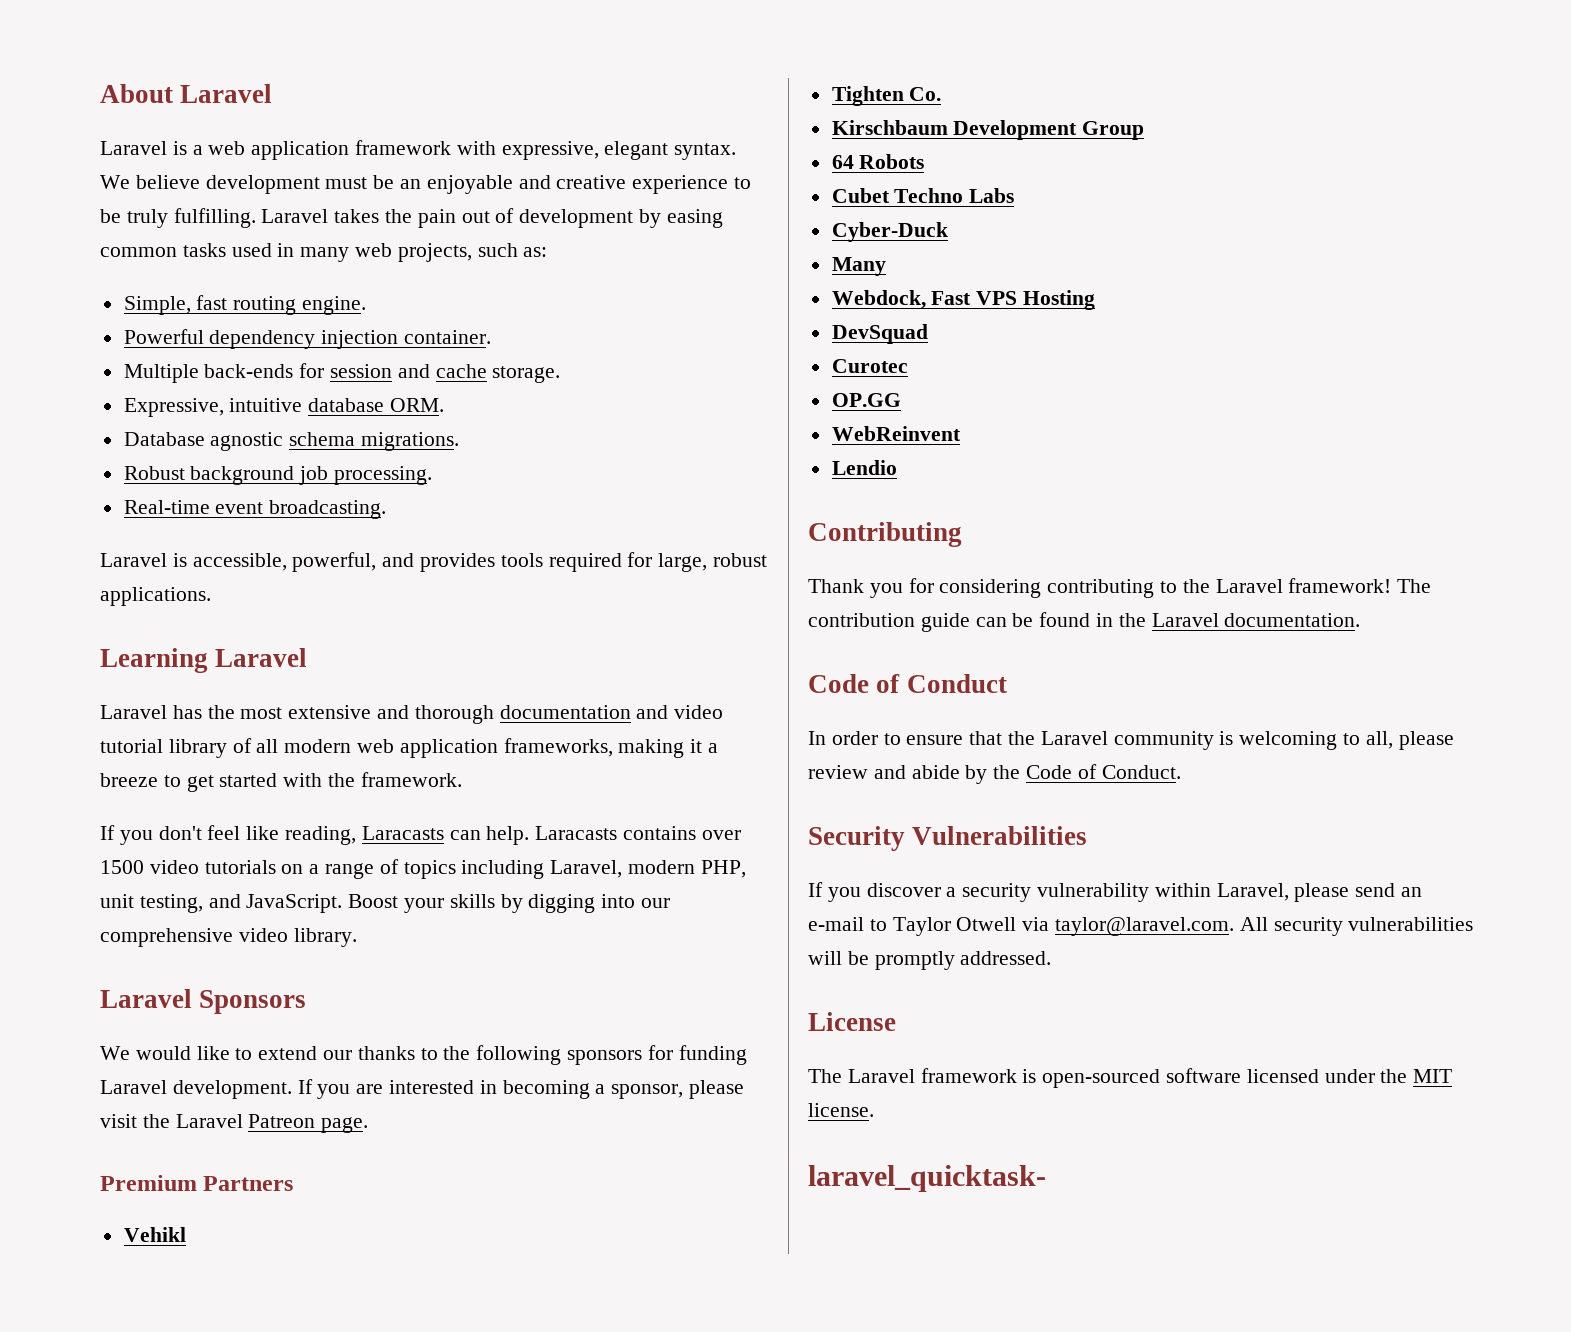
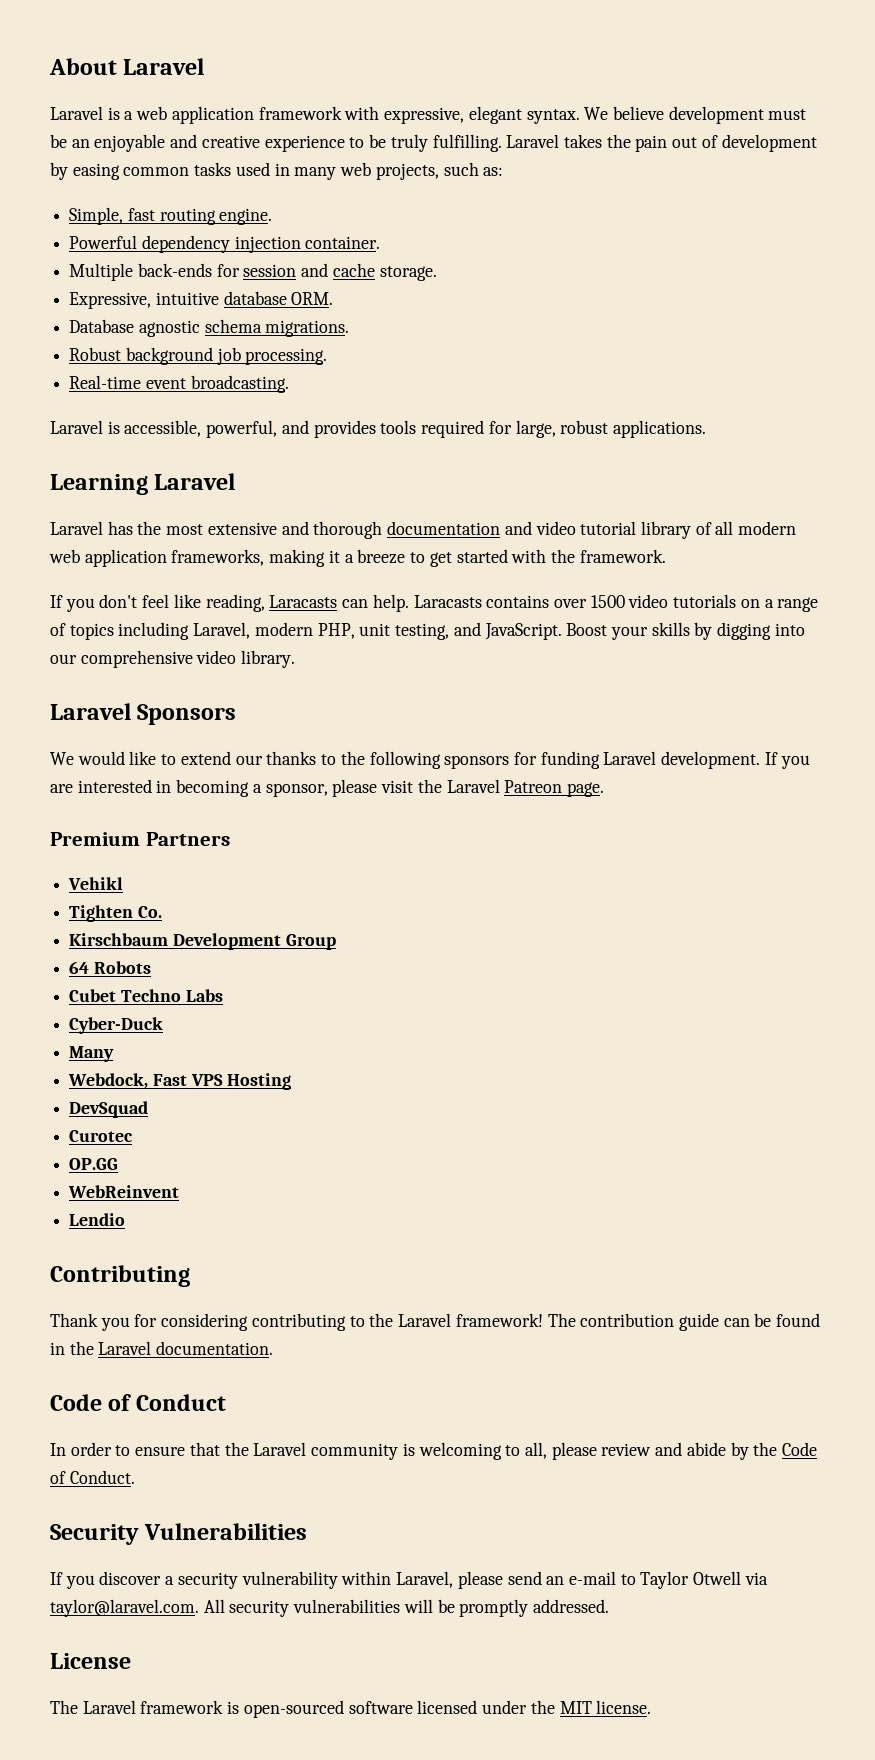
- laravel_quicktask-

